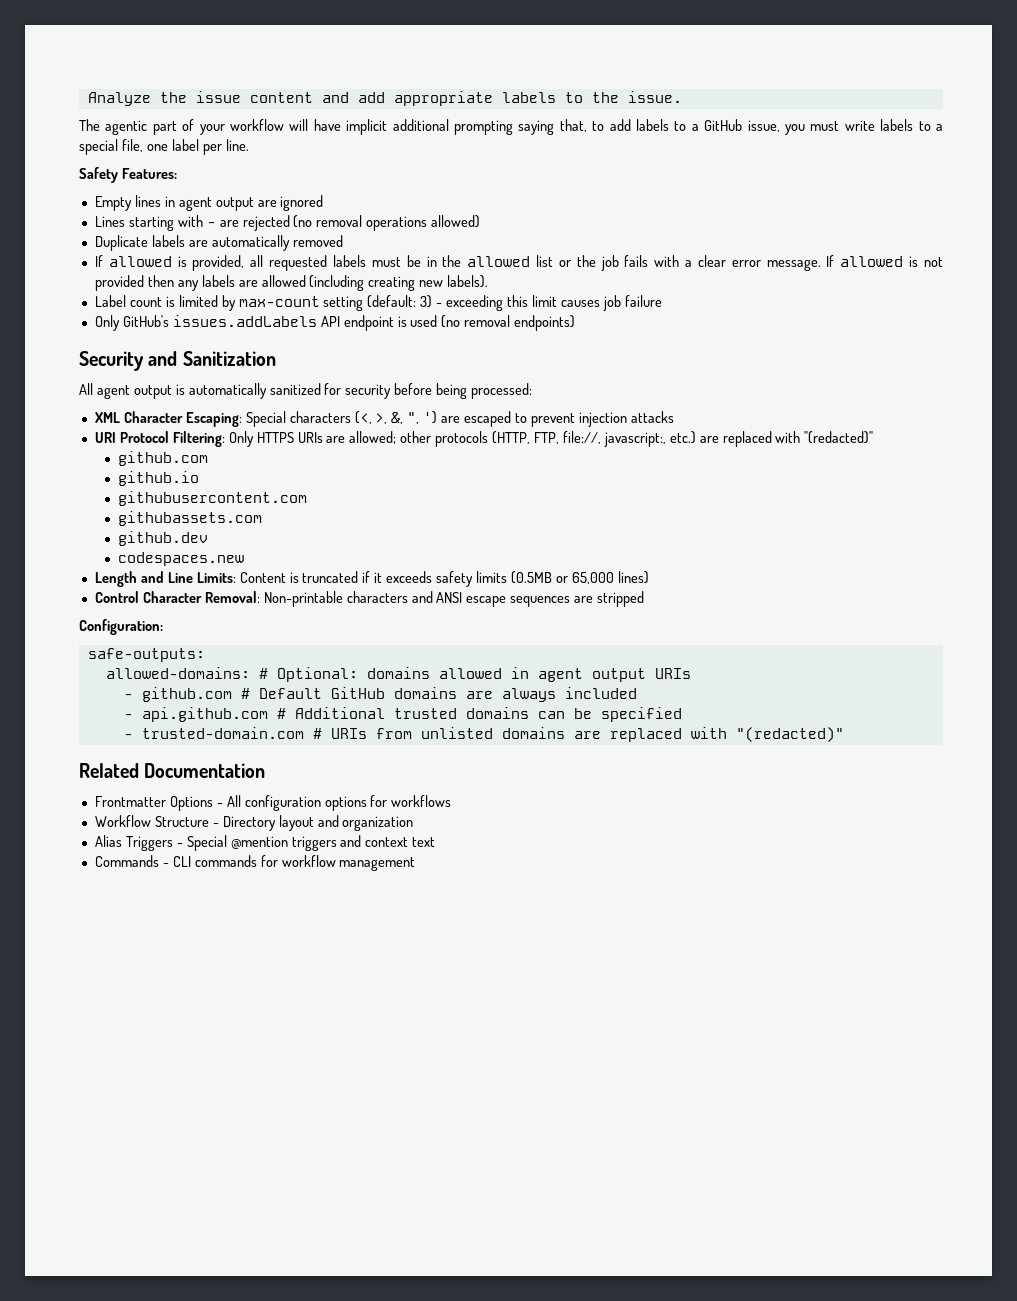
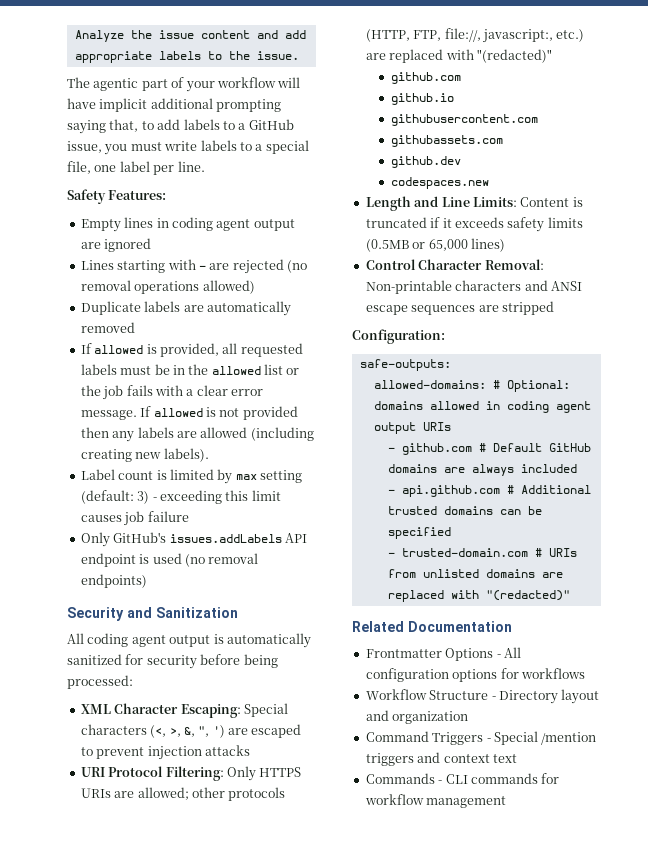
- Empty lines in agent output are ignored
+ Empty lines in coding agent output are ignored
- Label count is limited by max-count setting (default: 3) - exceeding this limit causes job failure
+ Label count is limited by max setting (default: 3) - exceeding this limit causes job failure
- All agent output is automatically sanitized for security before being processed:
+ All coding agent output is automatically sanitized for security before being processed:
- allowed-domains: # Optional: domains allowed in agent output URIs
+ allowed-domains: # Optional: domains allowed in coding agent output URIs
- Alias Triggers - Special @mention triggers and context text
+ Command Triggers - Special /mention triggers and context text

